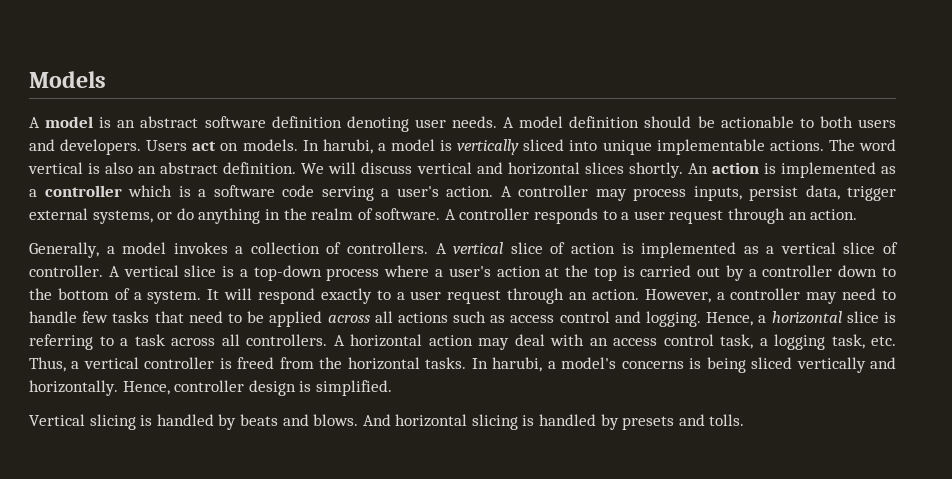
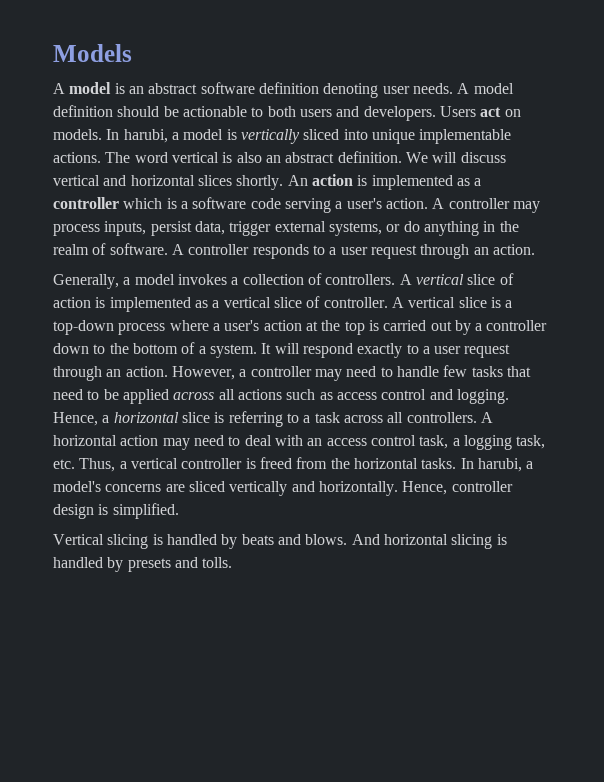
- A horizontal action may deal with an access control task, a logging task, etc. Thus, a vertical controller is freed from the horizontal tasks.
+ A horizontal action may need to deal with an access control task, a logging task, etc. Thus, a vertical controller is freed from the horizontal tasks.
- In harubi, a model's concerns is being sliced vertically and horizontally.
+ In harubi, a model's concerns are sliced vertically and horizontally.

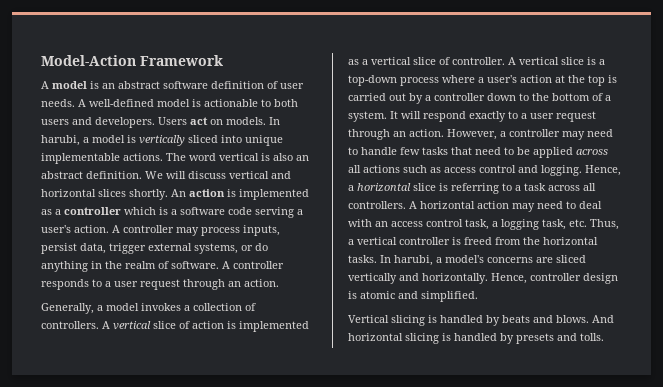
- Models
+ Model-Action Framework
- A model is an abstract software definition denoting user needs.
+ A model is an abstract software definition of user needs.
- A model definition should be actionable to both users and developers.
+ A well-defined model is actionable to both users and developers.
- Hence, controller design is simplified.
+ Hence, controller design is atomic and simplified.

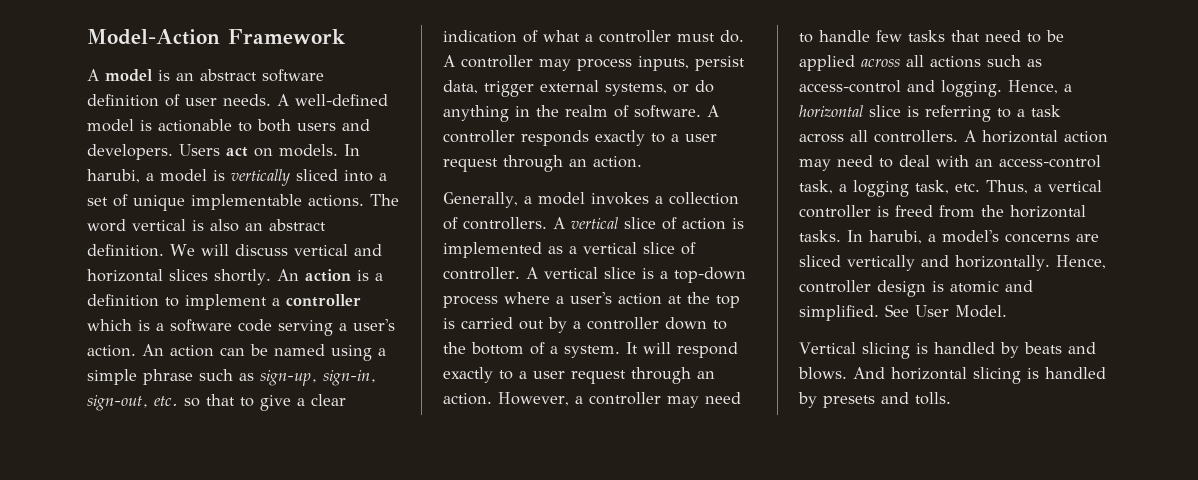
- In harubi, a model is vertically sliced into unique implementable actions.
+ In harubi, a model is vertically sliced into a set of unique implementable actions.
- An action is implemented as a controller which is a software code serving a user's action.
+ An action is a definition to implement a controller which is a software code serving a user's action.
+ An action can be named using a simple phrase such as sign-up, sign-in, sign-out, etc. so that to give a clear indication of what a controller must do.
- A controller responds to a user request through an action.
+ A controller responds exactly to a user request through an action.
- However, a controller may need to handle few tasks that need to be applied across all actions such as access control and logging.
+ However, a controller may need to handle few tasks that need to be applied across all actions such as access-control and logging.
- A horizontal action may need to deal with an access control task, a logging task, etc. Thus, a vertical controller is freed from the horizontal tasks.
+ A horizontal action may need to deal with an access-control task, a logging task, etc. Thus, a vertical controller is freed from the horizontal tasks.
+ See User Model.

